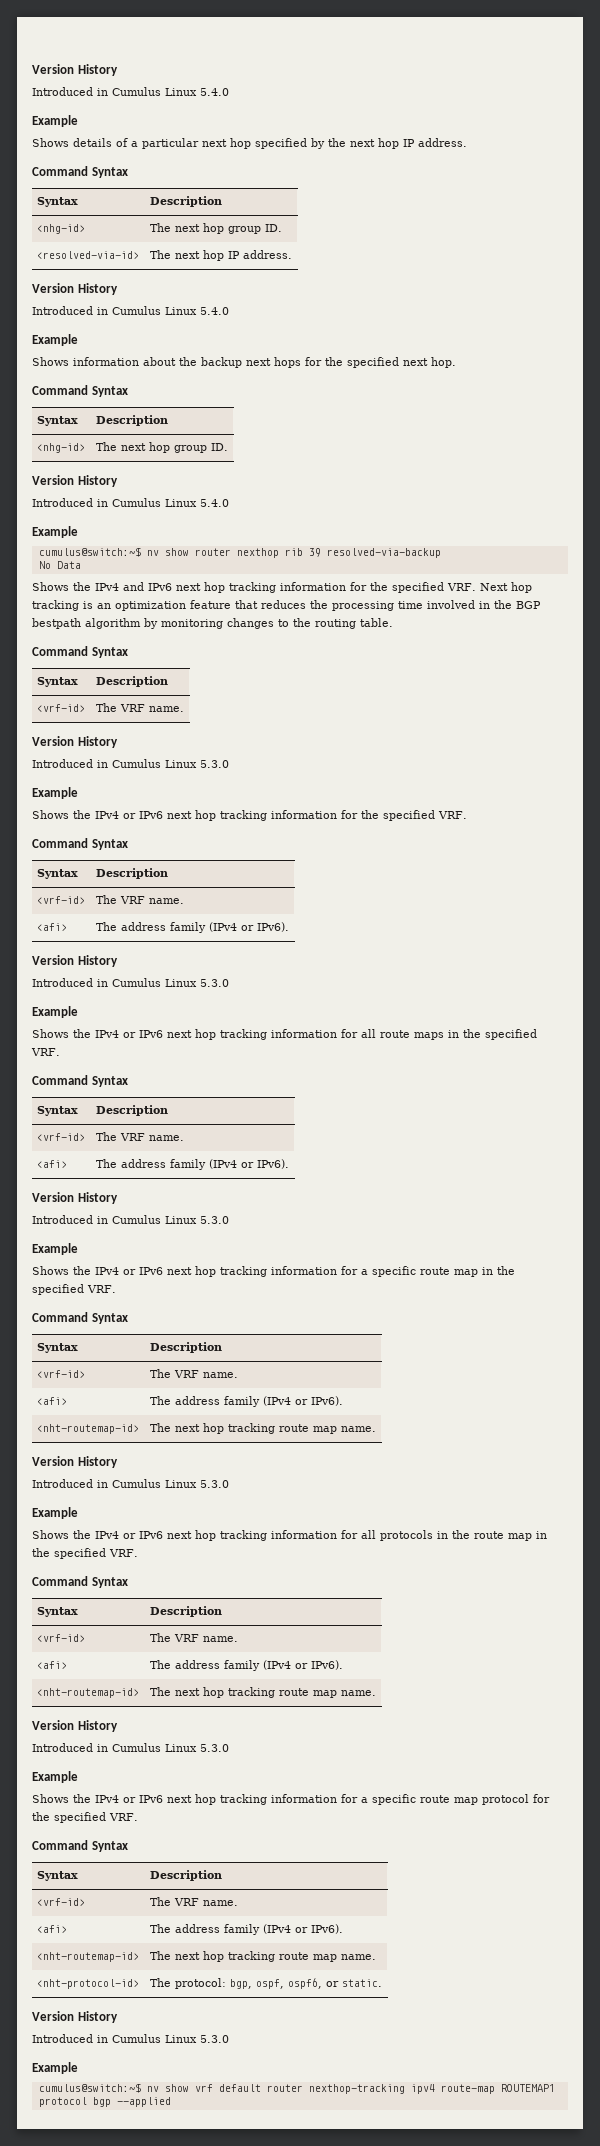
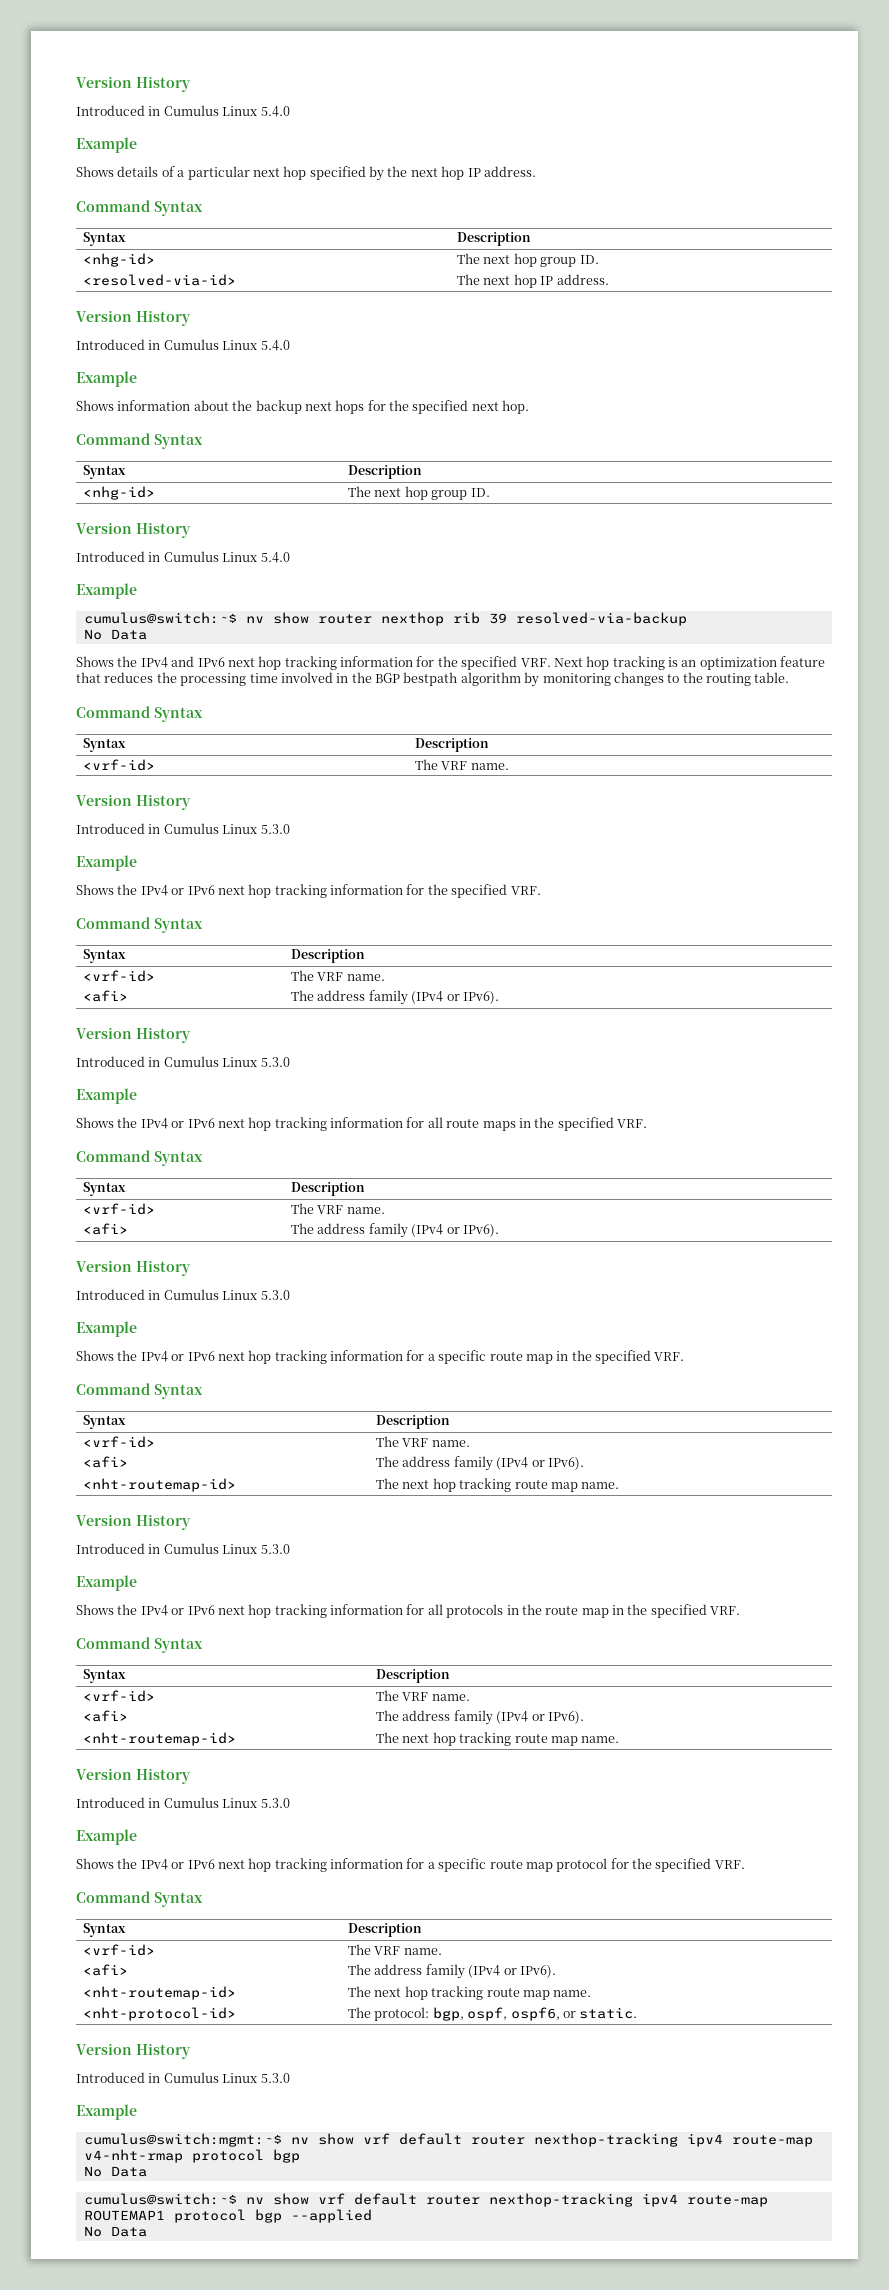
+ cumulus@switch:mgmt:~$ nv show vrf default router nexthop-tracking ipv4 route-map v4-nht-rmap protocol bgp
+ No Data
  cumulus@switch:~$ nv show vrf default router nexthop-tracking ipv4 route-map ROUTEMAP1 protocol bgp --applied
+ No Data

